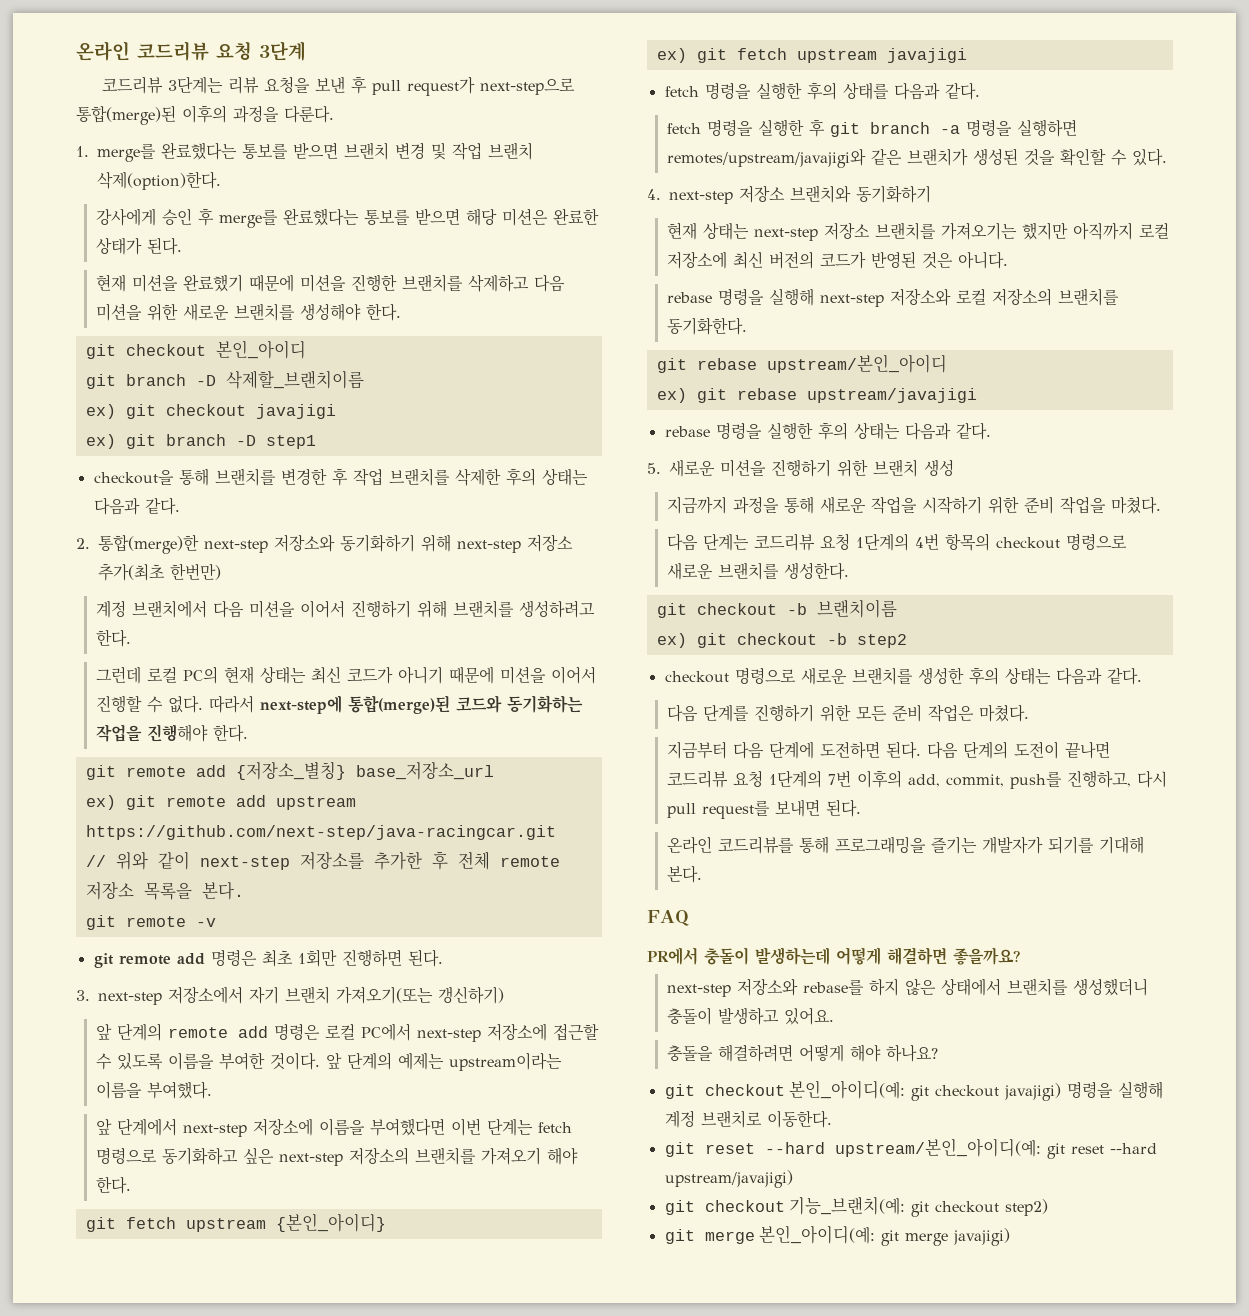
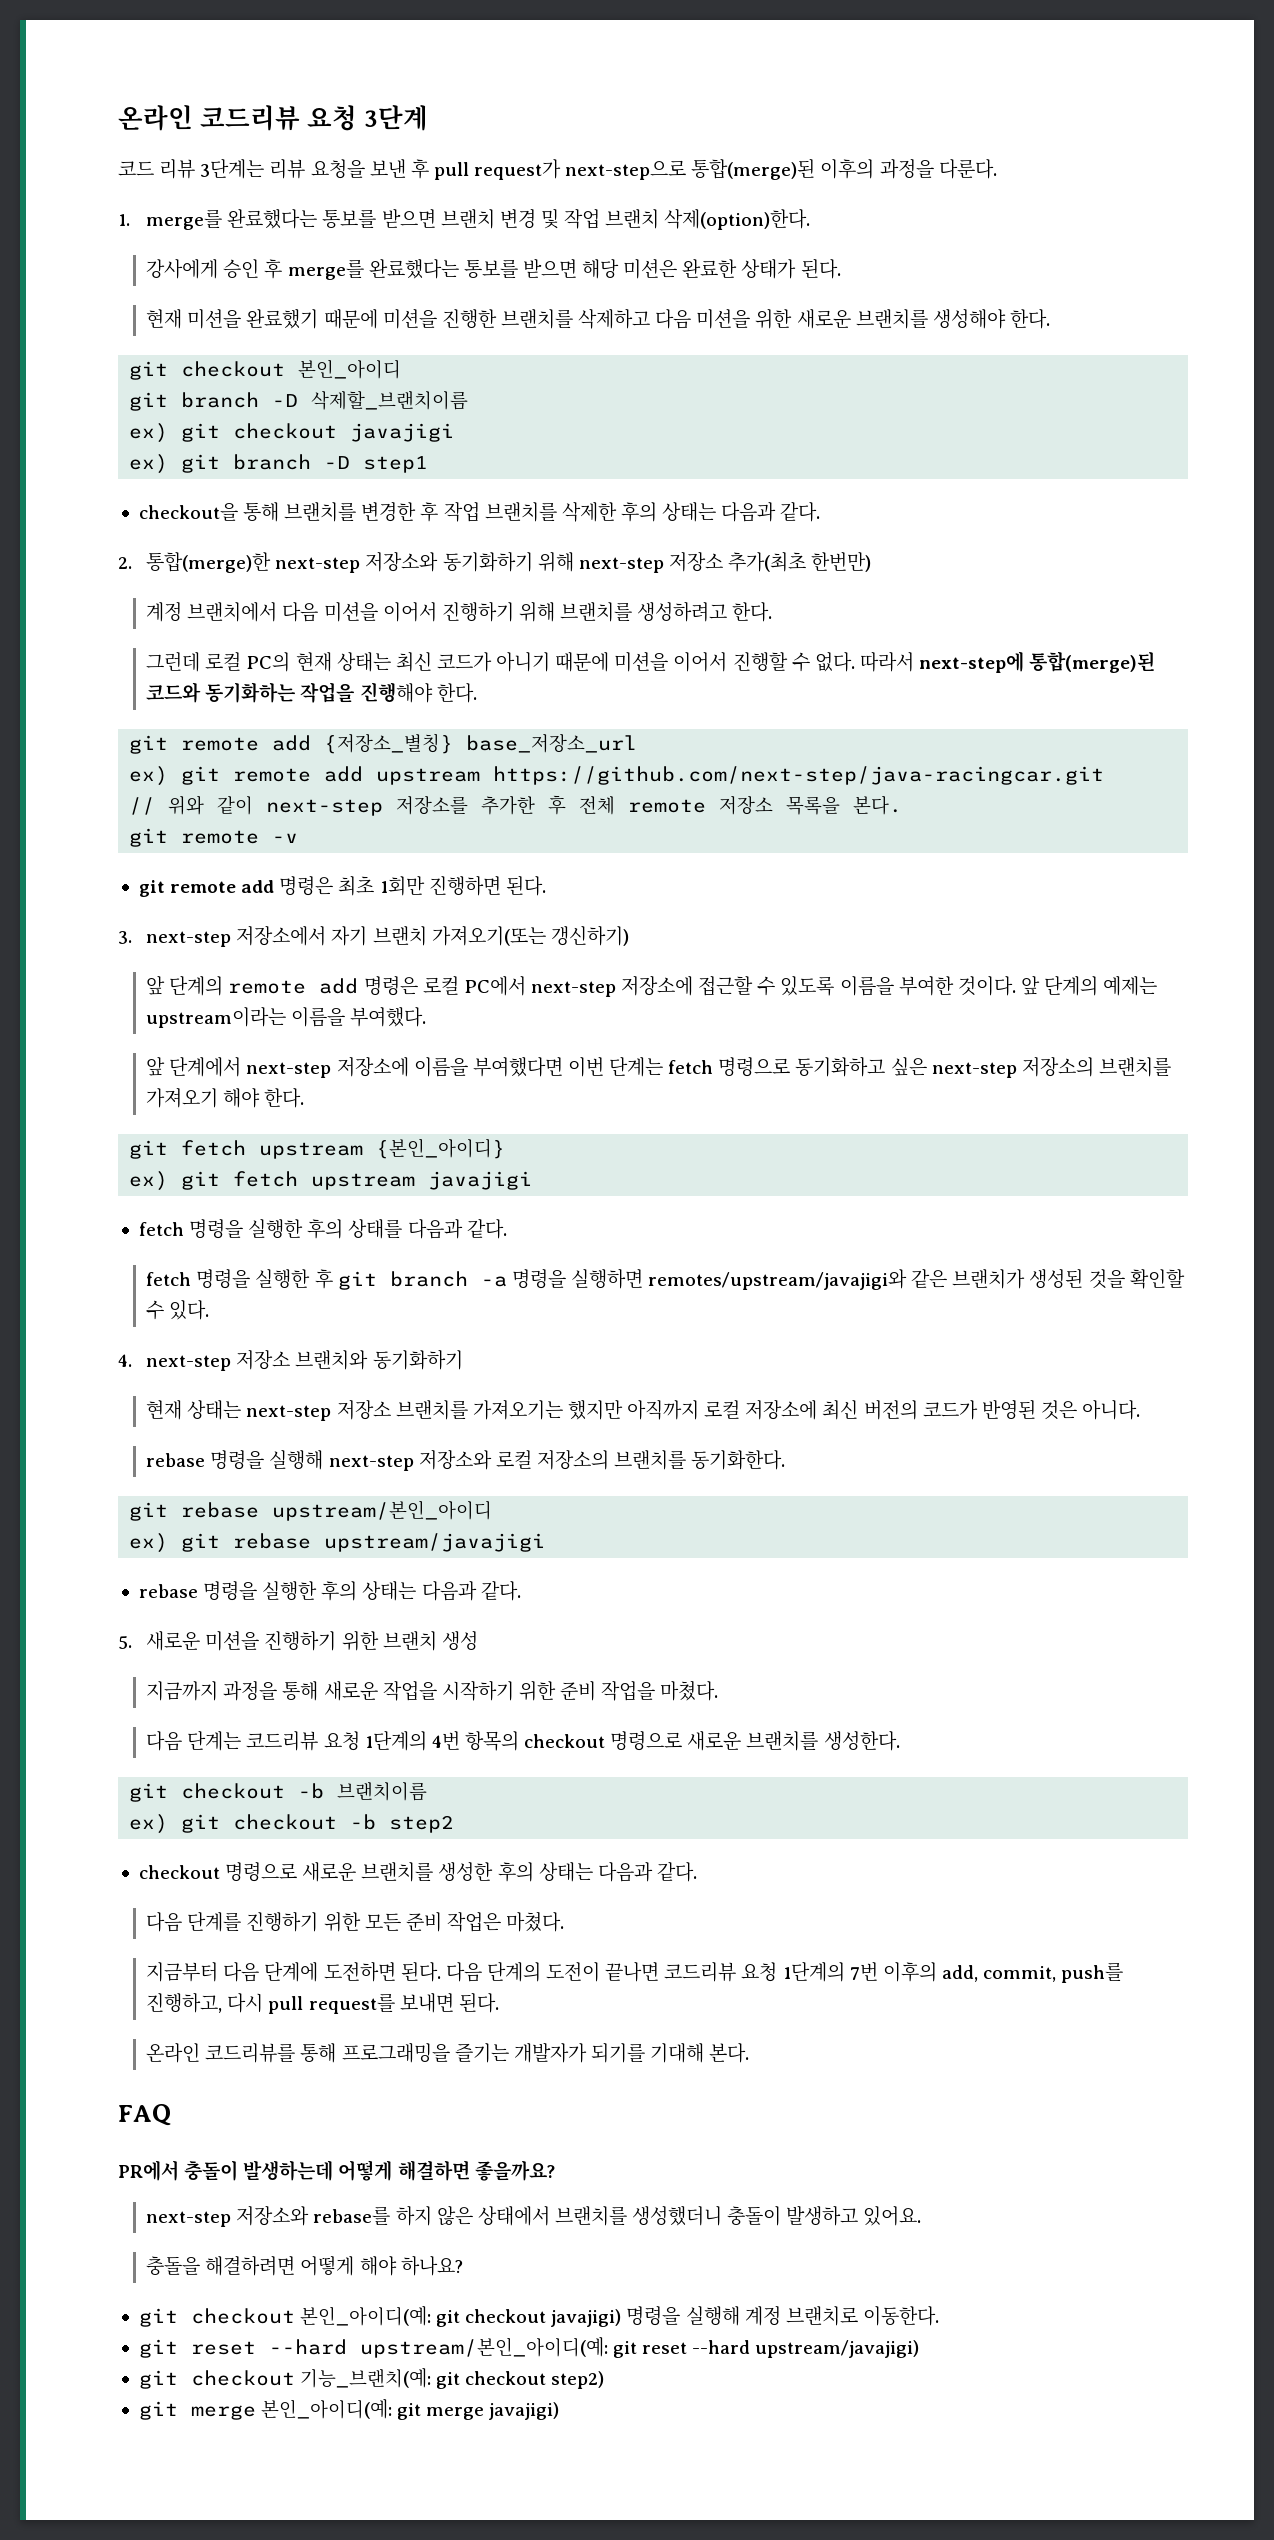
- 코드리뷰 3단계는 리뷰 요청을 보낸 후 pull request가 next-step으로 통합(merge)된 이후의 과정을 다룬다.
+ 코드 리뷰 3단계는 리뷰 요청을 보낸 후 pull request가 next-step으로 통합(merge)된 이후의 과정을 다룬다.

